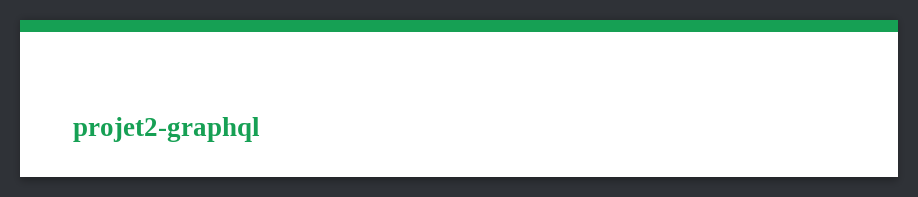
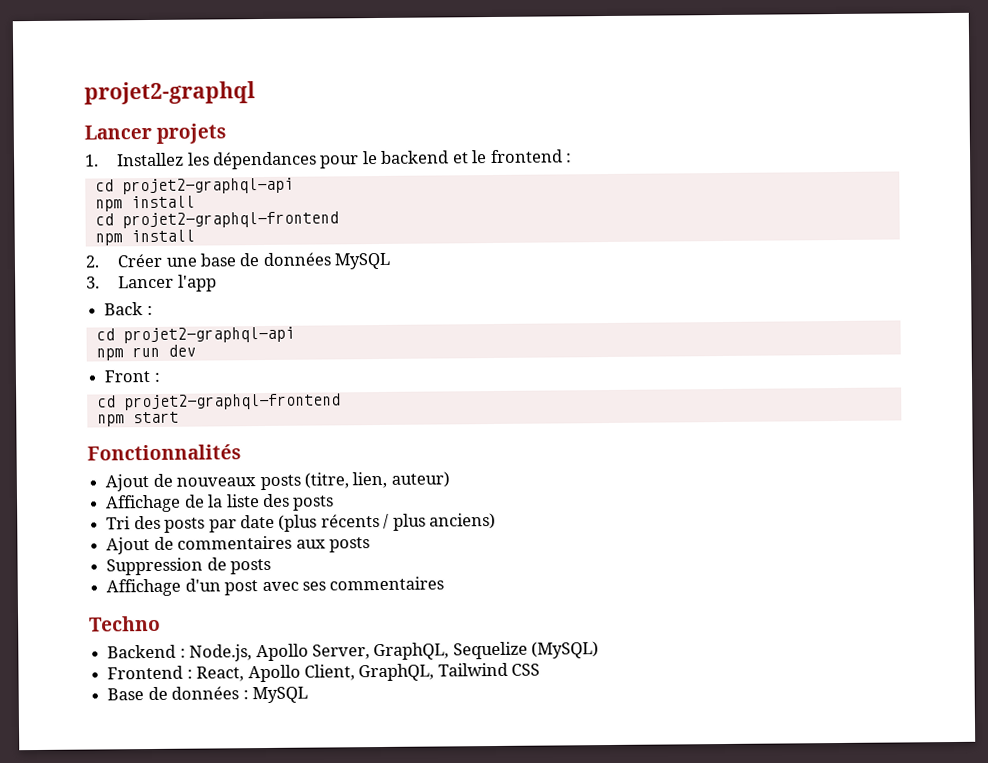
+ Lancer projets
+ 1. Installez les dépendances pour le backend et le frontend :
+ cd projet2-graphql-api
+ npm install
+ cd projet2-graphql-frontend
+ npm install
+ 2. Créer une base de données MySQL
+ 3. Lancer l'app
+ Back :
+ cd projet2-graphql-api
+ npm run dev
+ Front :
+ cd projet2-graphql-frontend
+ npm start
+ Fonctionnalités
+ Ajout de nouveaux posts (titre, lien, auteur)
+ Affichage de la liste des posts
+ Tri des posts par date (plus récents / plus anciens)
+ Ajout de commentaires aux posts
+ Suppression de posts
+ Affichage d'un post avec ses commentaires
+ Techno
+ Backend : Node.js, Apollo Server, GraphQL, Sequelize (MySQL)
+ Frontend : React, Apollo Client, GraphQL, Tailwind CSS
+ Base de données : MySQL

